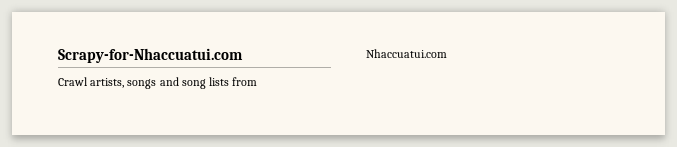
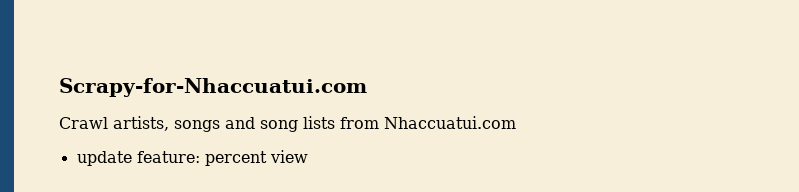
+ update feature: percent view

